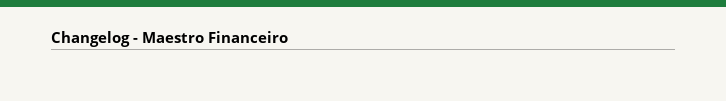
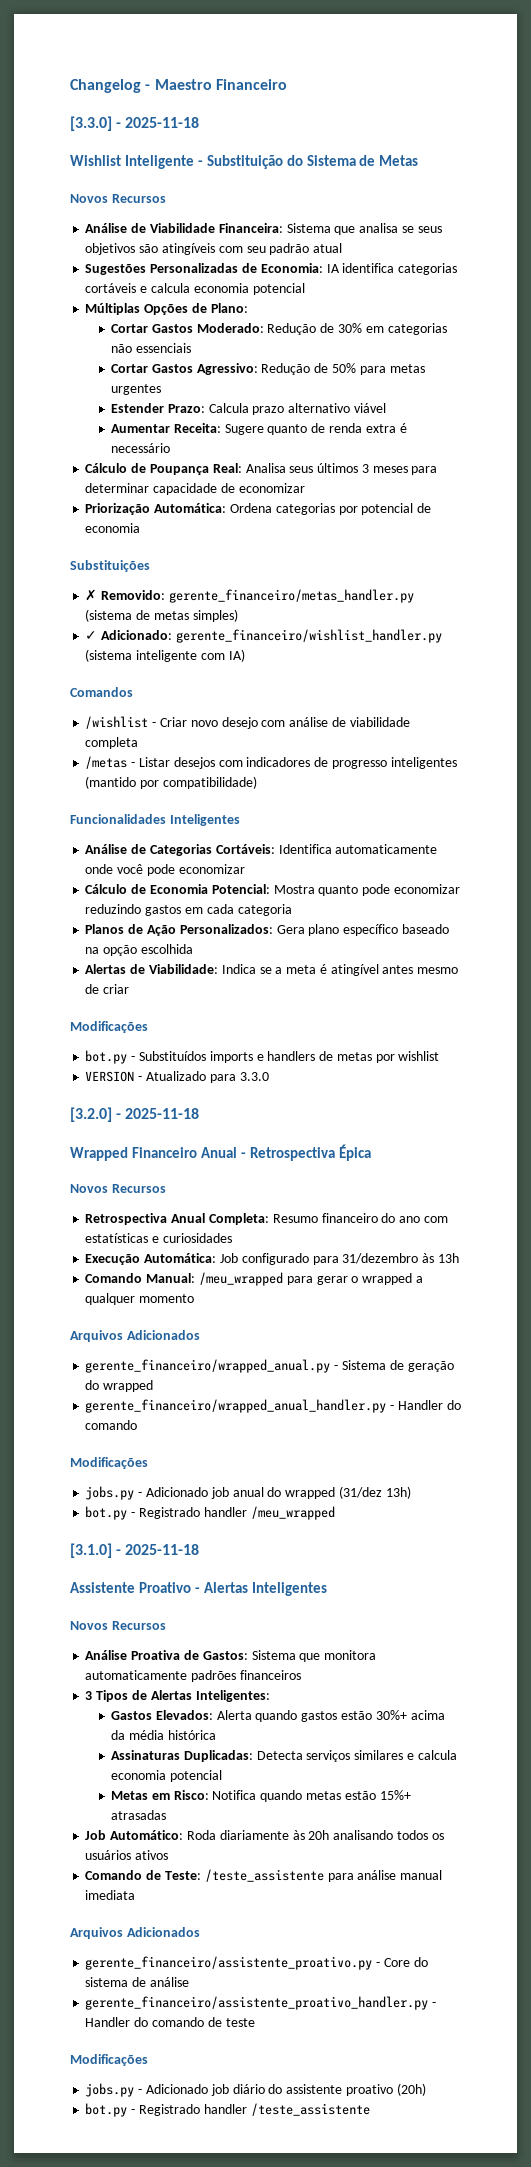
+ [3.3.0] - 2025-11-18
+ Wishlist Inteligente - Substituição do Sistema de Metas
+ Novos Recursos
+ Análise de Viabilidade Financeira: Sistema que analisa se seus objetivos são atingíveis com seu padrão atual
+ Sugestões Personalizadas de Economia: IA identifica categorias cortáveis e calcula economia potencial
+ Múltiplas Opções de Plano:
+ Cortar Gastos Moderado: Redução de 30% em categorias não essenciais
+ Cortar Gastos Agressivo: Redução de 50% para metas urgentes
+ Estender Prazo: Calcula prazo alternativo viável
+ Aumentar Receita: Sugere quanto de renda extra é necessário
+ Cálculo de Poupança Real: Analisa seus últimos 3 meses para determinar capacidade de economizar
+ Priorização Automática: Ordena categorias por potencial de economia
+ Substituições
+ ✗ Removido: gerente_financeiro/metas_handler.py (sistema de metas simples)
+ ✓ Adicionado: gerente_financeiro/wishlist_handler.py (sistema inteligente com IA)
+ Comandos
+ /wishlist - Criar novo desejo com análise de viabilidade completa
+ /metas - Listar desejos com indicadores de progresso inteligentes (mantido por compatibilidade)
+ Funcionalidades Inteligentes
+ Análise de Categorias Cortáveis: Identifica automaticamente onde você pode economizar
+ Cálculo de Economia Potencial: Mostra quanto pode economizar reduzindo gastos em cada categoria
+ Planos de Ação Personalizados: Gera plano específico baseado na opção escolhida
+ Alertas de Viabilidade: Indica se a meta é atingível antes mesmo de criar
+ Modificações
+ bot.py - Substituídos imports e handlers de metas por wishlist
+ VERSION - Atualizado para 3.3.0
+ [3.2.0] - 2025-11-18
+ Wrapped Financeiro Anual - Retrospectiva Épica
+ Novos Recursos
+ Retrospectiva Anual Completa: Resumo financeiro do ano com estatísticas e curiosidades
+ Execução Automática: Job configurado para 31/dezembro às 13h
+ Comando Manual: /meu_wrapped para gerar o wrapped a qualquer momento
+ Arquivos Adicionados
+ gerente_financeiro/wrapped_anual.py - Sistema de geração do wrapped
+ gerente_financeiro/wrapped_anual_handler.py - Handler do comando
+ Modificações
+ jobs.py - Adicionado job anual do wrapped (31/dez 13h)
+ bot.py - Registrado handler /meu_wrapped
+ [3.1.0] - 2025-11-18
+ Assistente Proativo - Alertas Inteligentes
+ Novos Recursos
+ Análise Proativa de Gastos: Sistema que monitora automaticamente padrões financeiros
+ 3 Tipos de Alertas Inteligentes:
+ Gastos Elevados: Alerta quando gastos estão 30%+ acima da média histórica
+ Assinaturas Duplicadas: Detecta serviços similares e calcula economia potencial
+ Metas em Risco: Notifica quando metas estão 15%+ atrasadas
+ Job Automático: Roda diariamente às 20h analisando todos os usuários ativos
+ Comando de Teste: /teste_assistente para análise manual imediata
+ Arquivos Adicionados
+ gerente_financeiro/assistente_proativo.py - Core do sistema de análise
+ gerente_financeiro/assistente_proativo_handler.py - Handler do comando de teste
+ Modificações
+ jobs.py - Adicionado job diário do assistente proativo (20h)
+ bot.py - Registrado handler /teste_assistente

